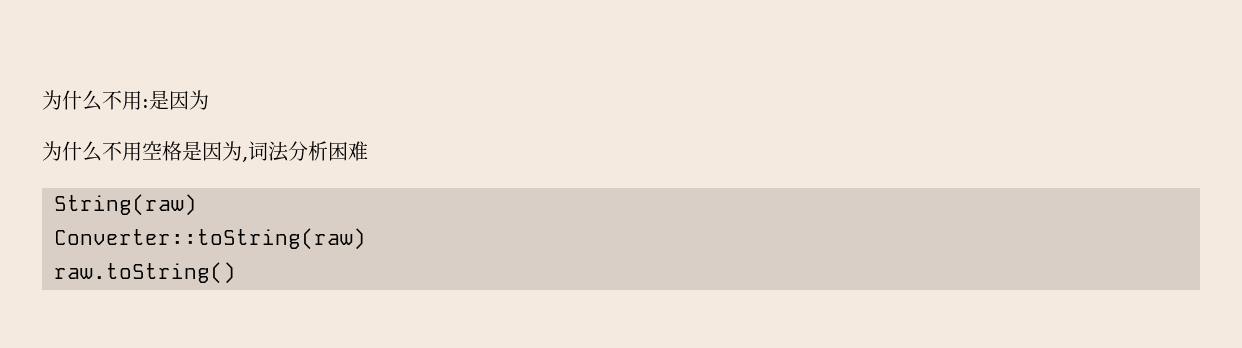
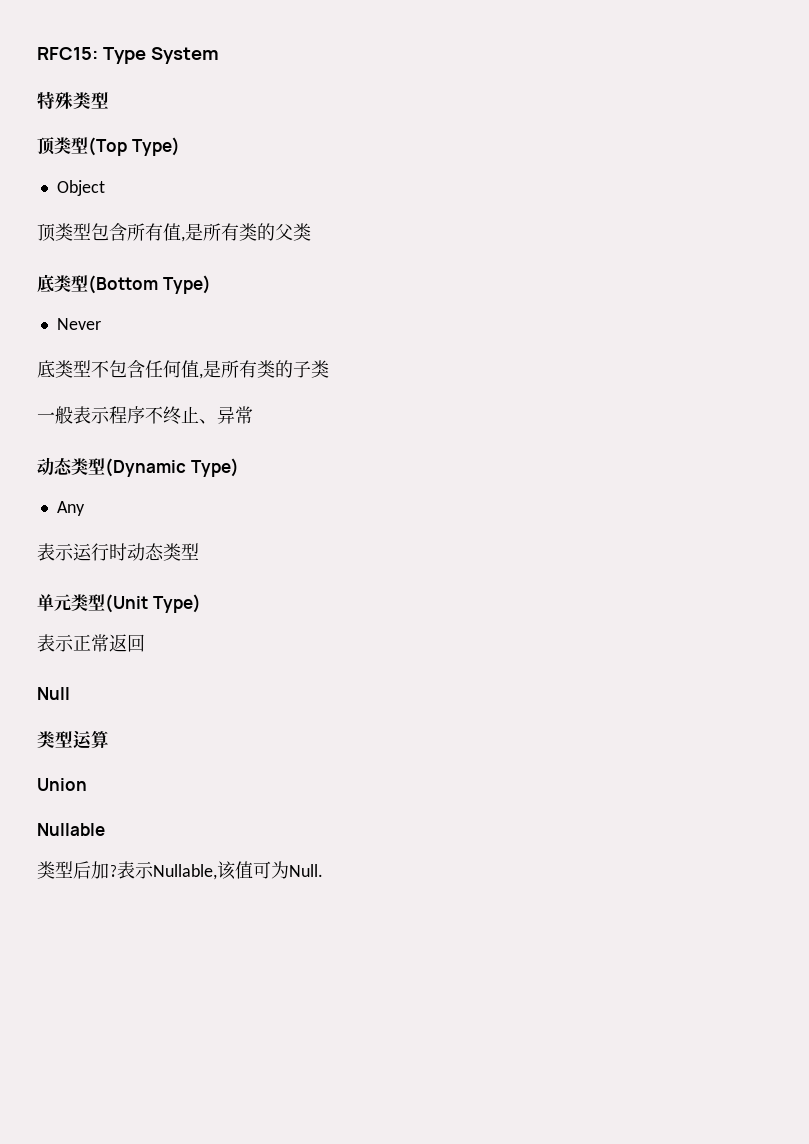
- 为什么不用:是因为
- 为什么不用空格是因为,词法分析困难
- String(raw)
- Converter::toString(raw)
- raw.toString()
+ RFC15: Type System
+ 特殊类型
+ 顶类型(Top Type)
+ Object
+ 顶类型包含所有值,是所有类的父类
+ 底类型(Bottom Type)
+ Never
+ 底类型不包含任何值,是所有类的子类
+ 一般表示程序不终止、异常
+ 动态类型(Dynamic Type)
+ Any
+ 表示运行时动态类型
+ 单元类型(Unit Type)
+ 表示正常返回
+ Null
+ 类型运算
+ Union
+ Nullable
+ 类型后加?表示Nullable,该值可为Null.

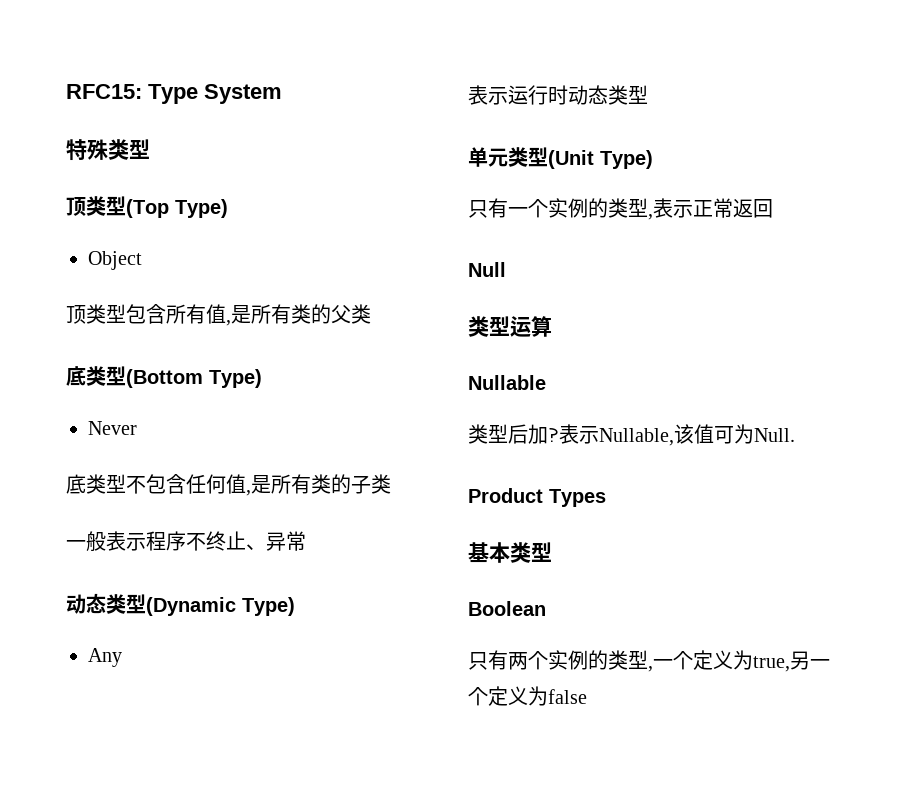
- 表示正常返回
+ 只有一个实例的类型,表示正常返回
- Union
+ Product Types
+ 基本类型
+ Boolean
+ 只有两个实例的类型,一个定义为true,另一个定义为false

